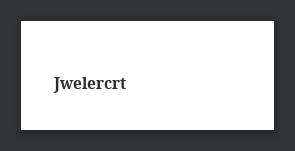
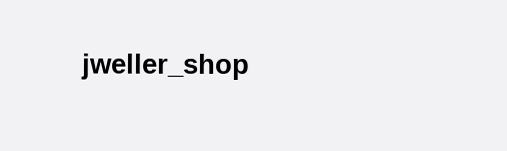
- Jwelercrt
+ jweller_shop

